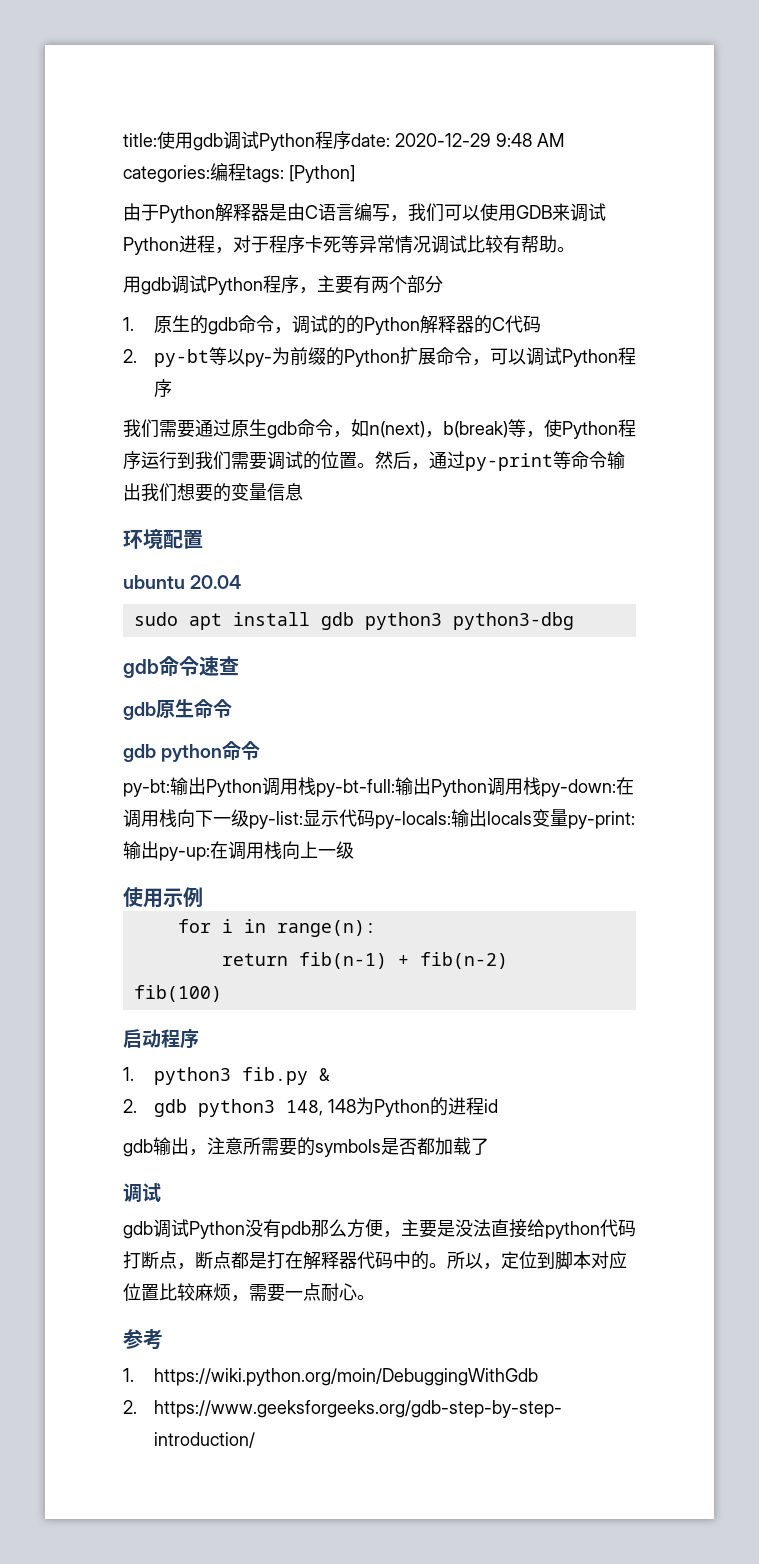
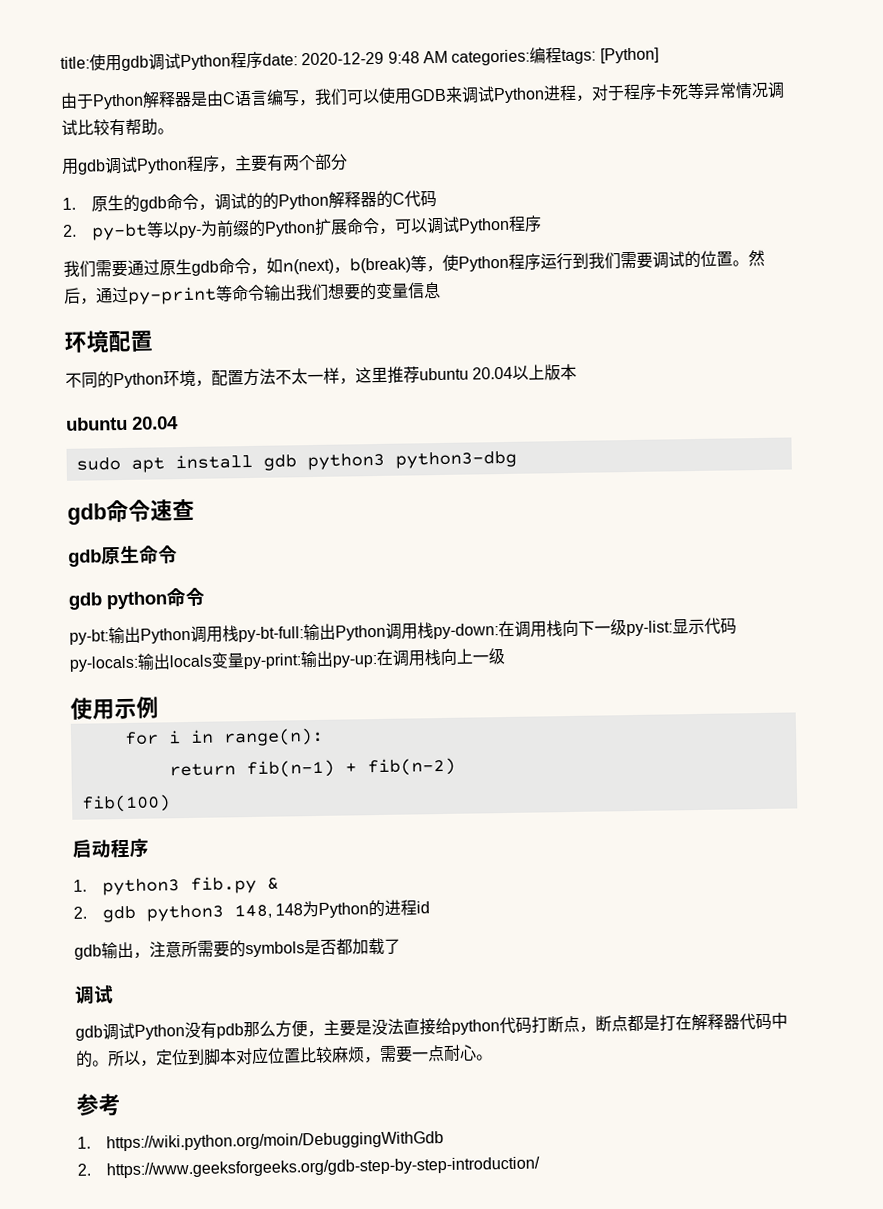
+ 不同的Python环境，配置方法不太一样，这里推荐ubuntu 20.04以上版本

